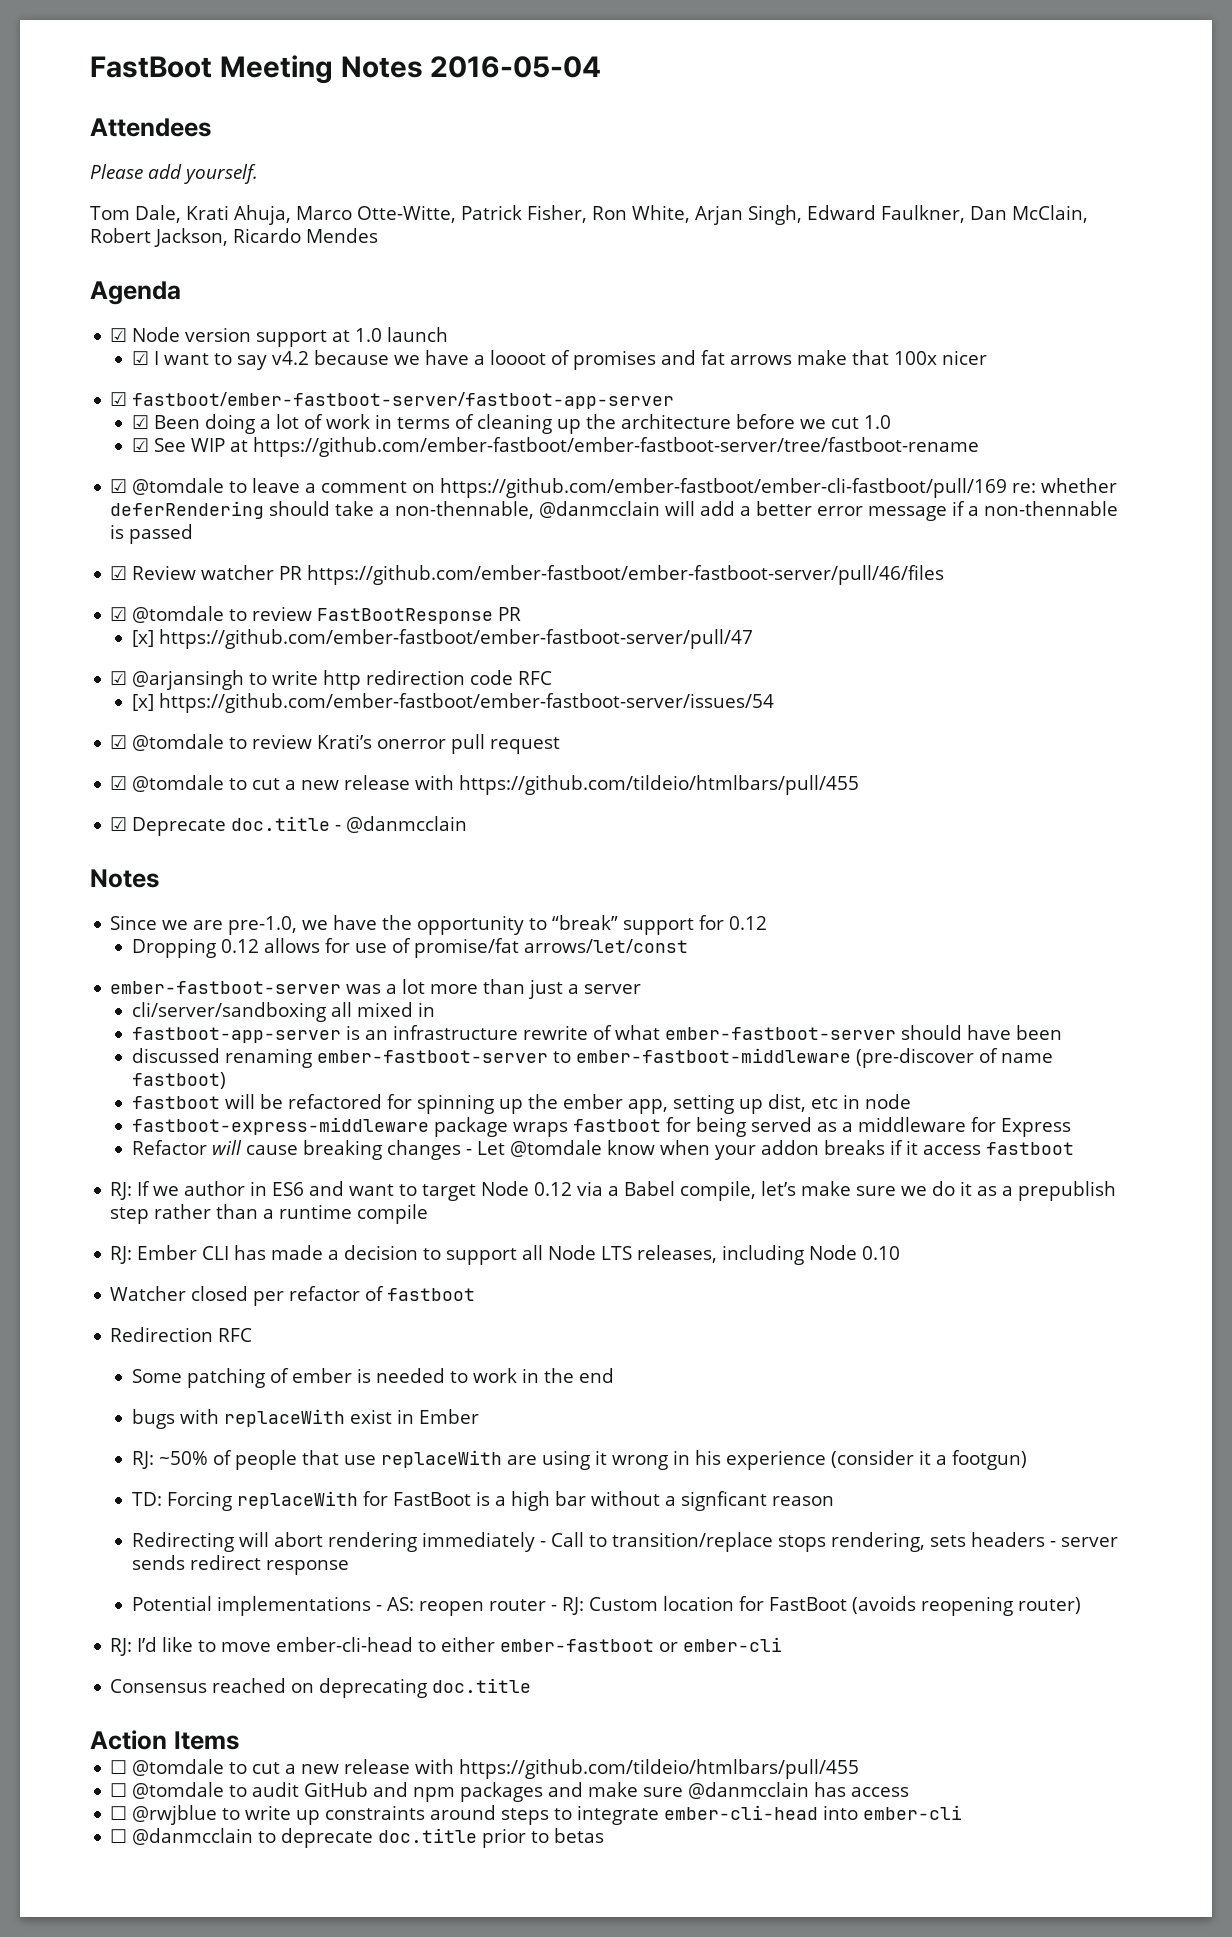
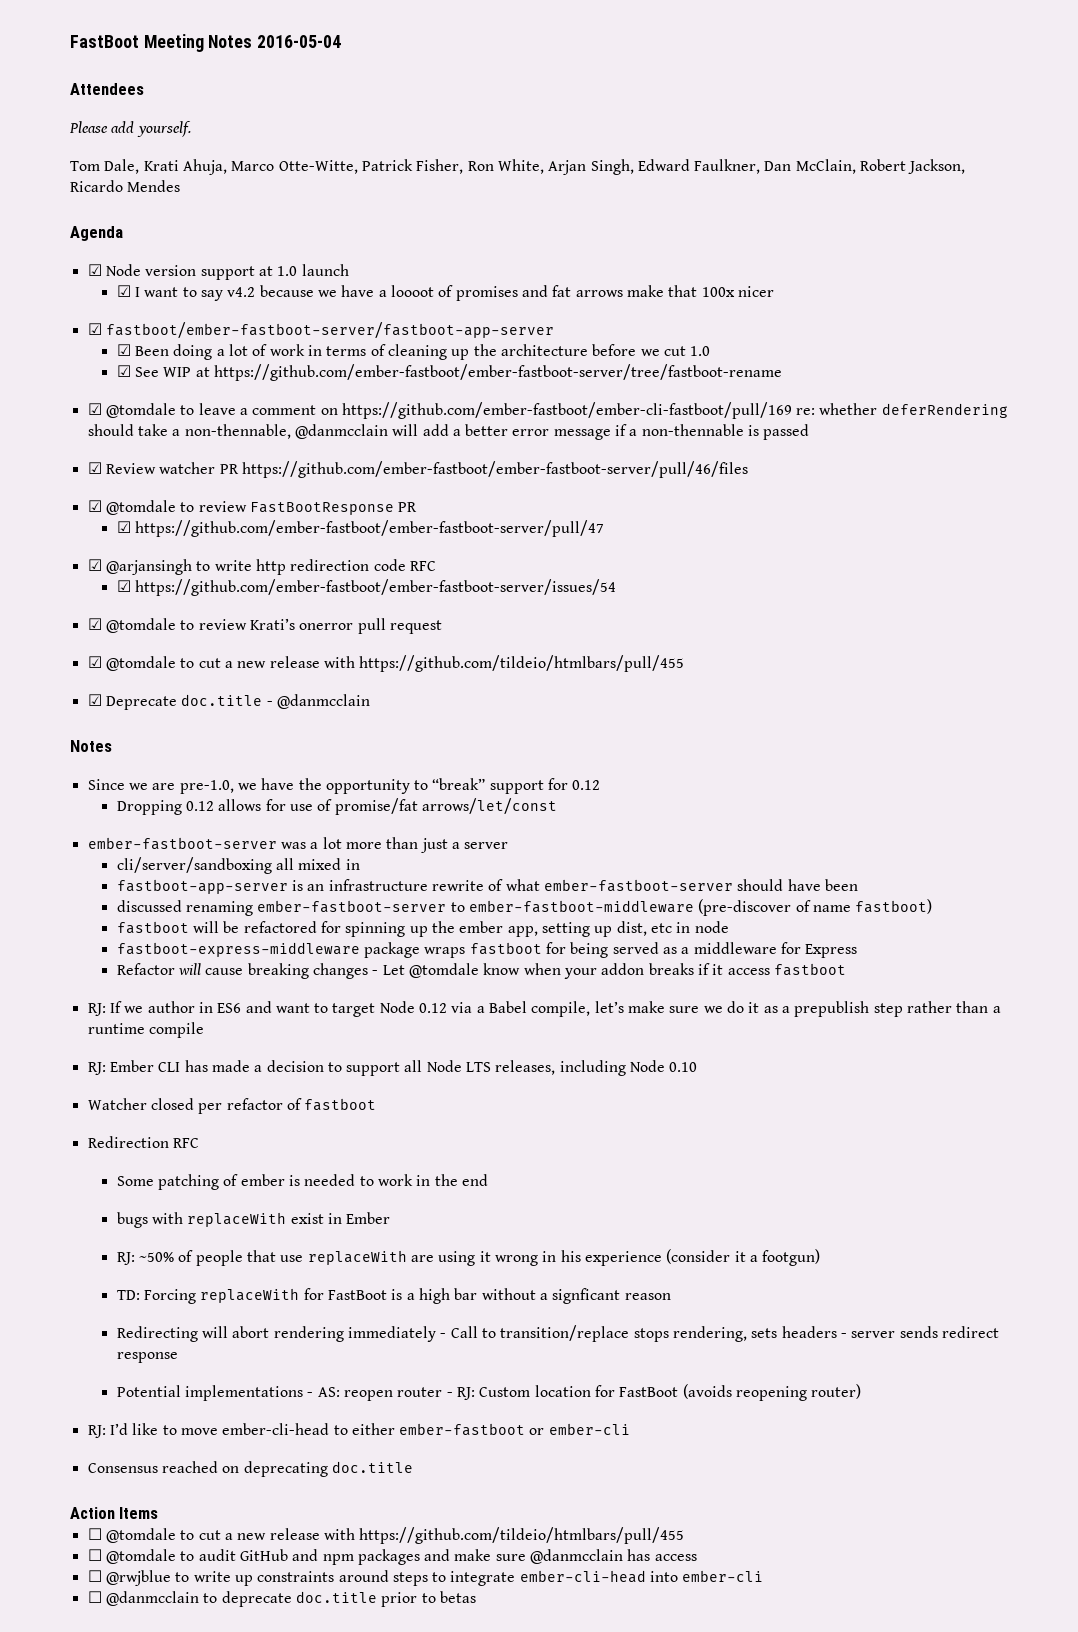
- [x] https://github.com/ember-fastboot/ember-fastboot-server/pull/47
+ ☑ https://github.com/ember-fastboot/ember-fastboot-server/pull/47
- [x] https://github.com/ember-fastboot/ember-fastboot-server/issues/54
+ ☑ https://github.com/ember-fastboot/ember-fastboot-server/issues/54

